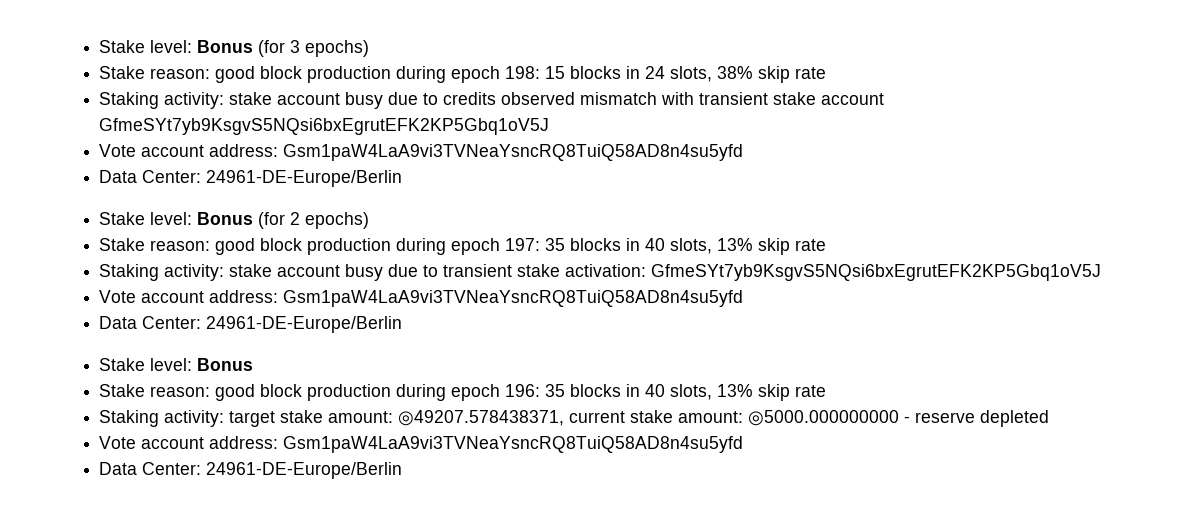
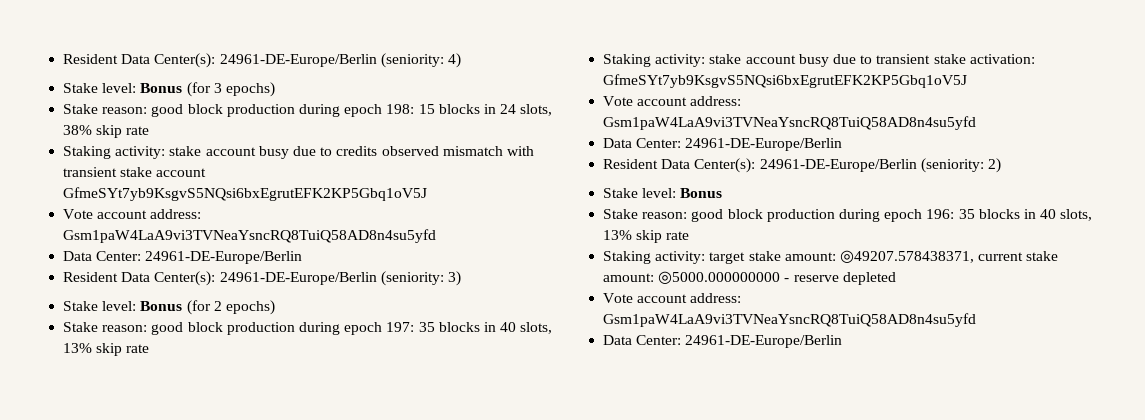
+ Resident Data Center(s): 24961-DE-Europe/Berlin (seniority: 4)
+ Resident Data Center(s): 24961-DE-Europe/Berlin (seniority: 3)
+ Resident Data Center(s): 24961-DE-Europe/Berlin (seniority: 2)

